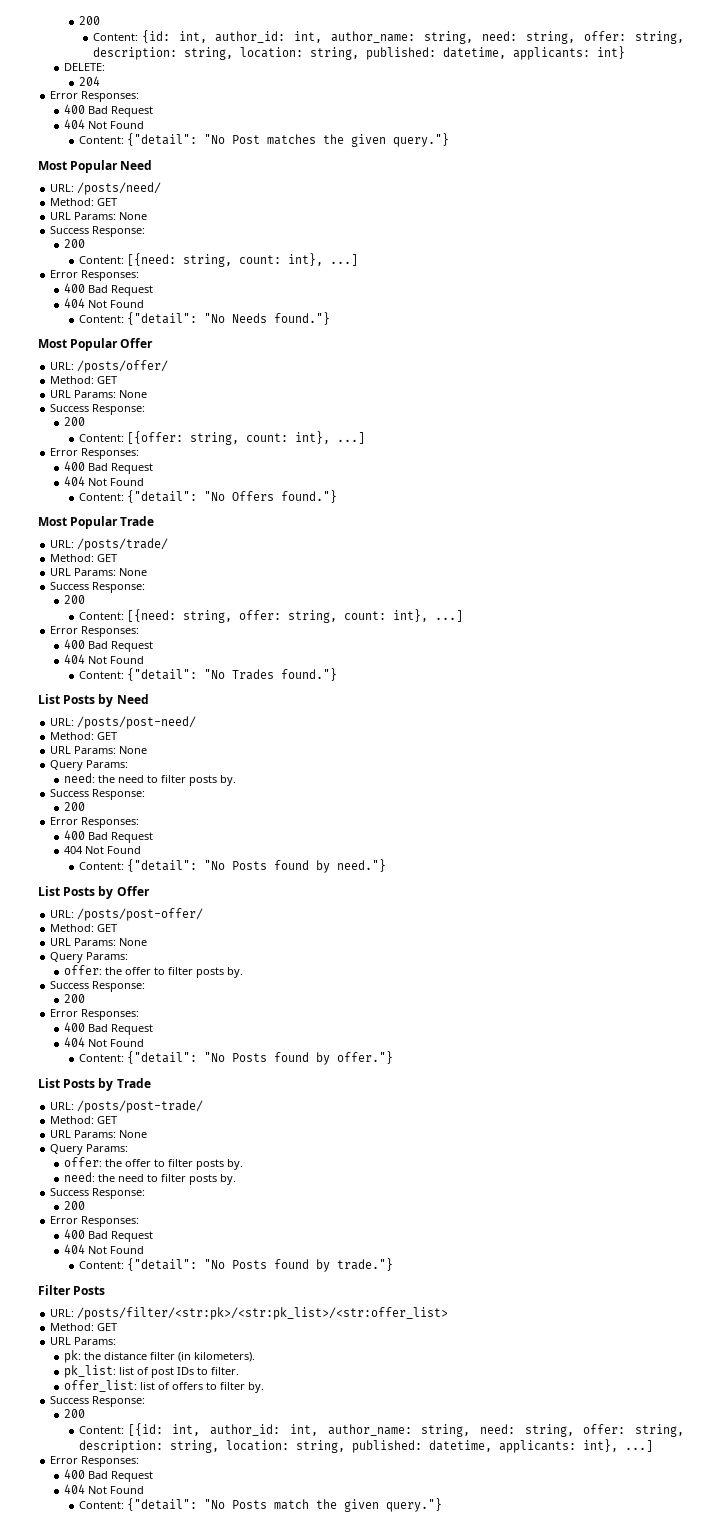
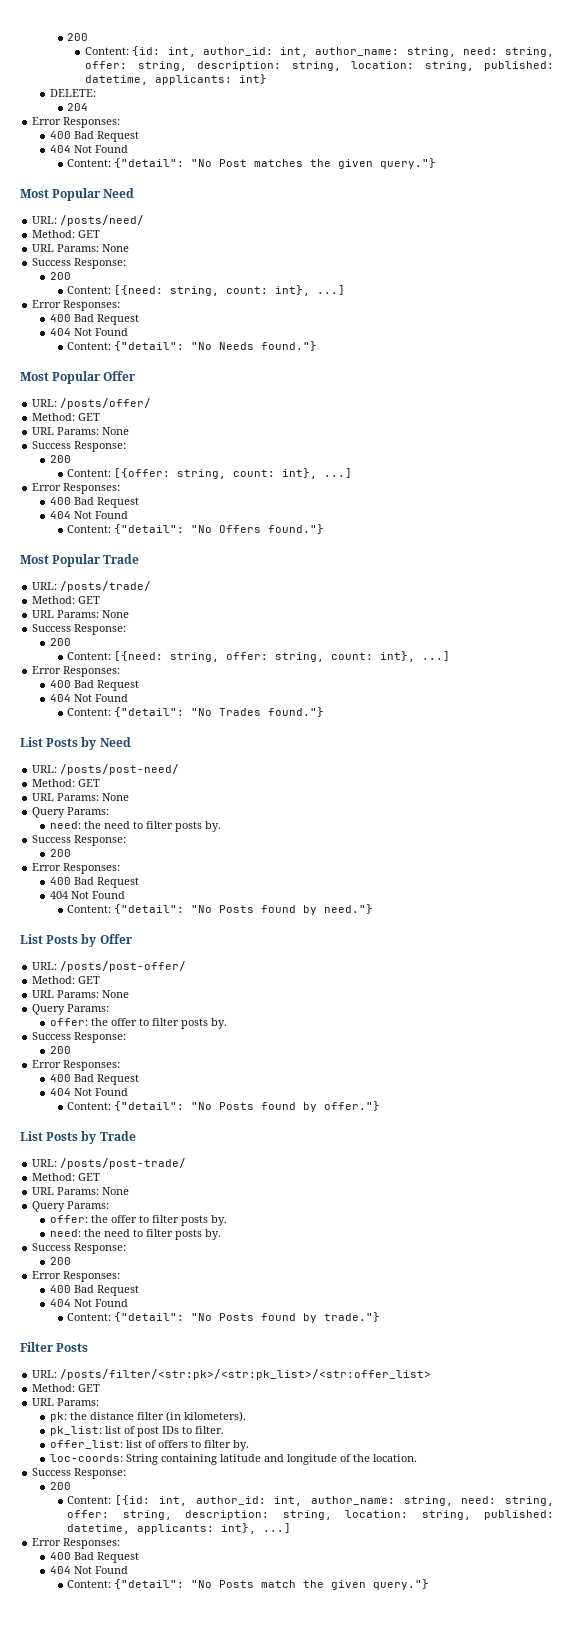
+ loc-coords: String containing latitude and longitude of the location.

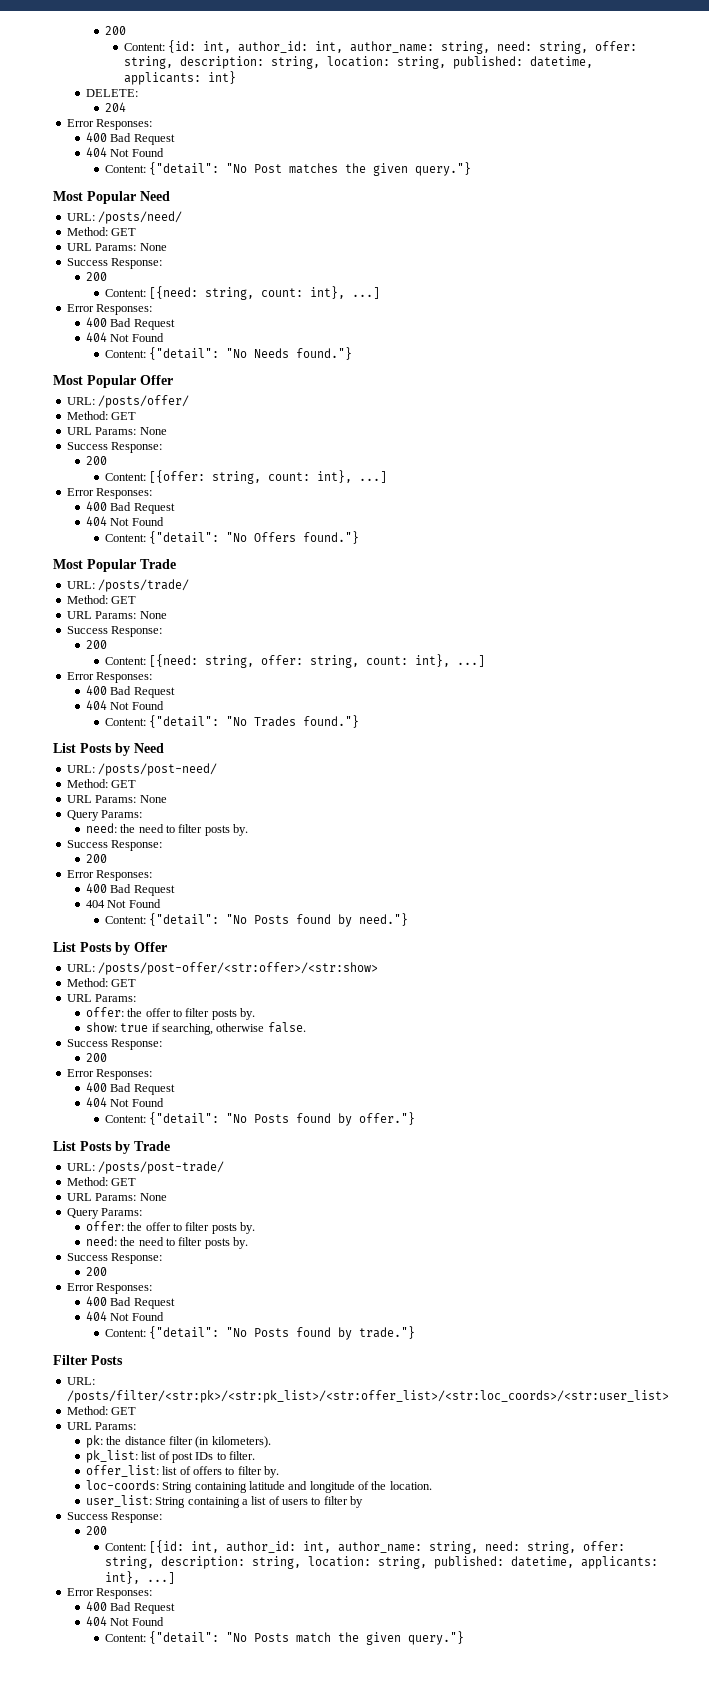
- URL: /posts/post-offer/
+ URL: /posts/post-offer/<str:offer>/<str:show>
  Method: GET
- URL Params: None
- Query Params:
+ URL Params:
  offer: the offer to filter posts by.
+ show: true if searching, otherwise false.
- URL: /posts/filter/<str:pk>/<str:pk_list>/<str:offer_list>
+ URL: /posts/filter/<str:pk>/<str:pk_list>/<str:offer_list>/<str:loc_coords>/<str:user_list>
+ user_list: String containing a list of users to filter by

